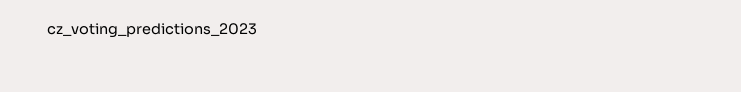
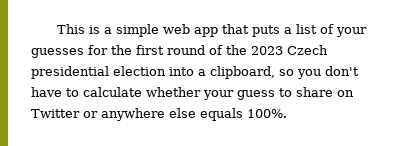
- cz_voting_predictions_2023
+ This is a simple web app that puts a list of your guesses for the first round of the 2023 Czech presidential election into a clipboard, so you don't have to calculate whether your guess to share on Twitter or anywhere else equals 100%.

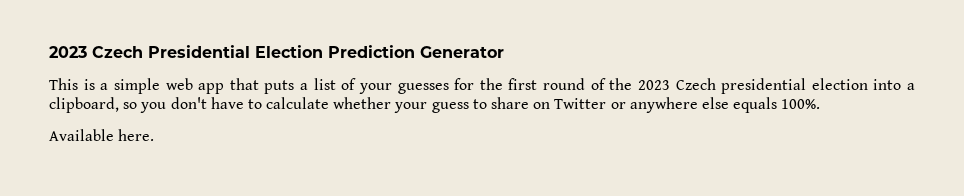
+ 2023 Czech Presidential Election Prediction Generator
+ Available here.

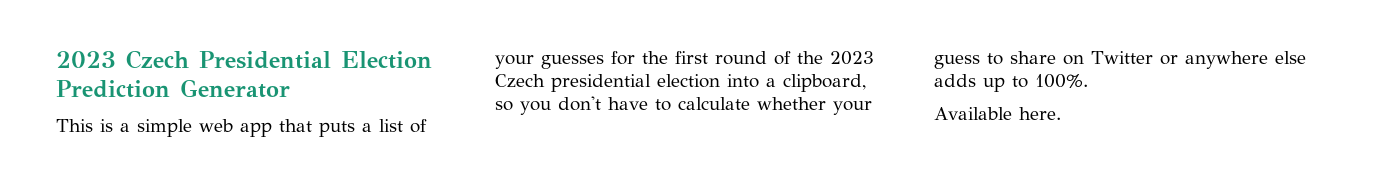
- This is a simple web app that puts a list of your guesses for the first round of the 2023 Czech presidential election into a clipboard, so you don't have to calculate whether your guess to share on Twitter or anywhere else equals 100%.
+ This is a simple web app that puts a list of your guesses for the first round of the 2023 Czech presidential election into a clipboard, so you don't have to calculate whether your guess to share on Twitter or anywhere else adds up to 100%.

